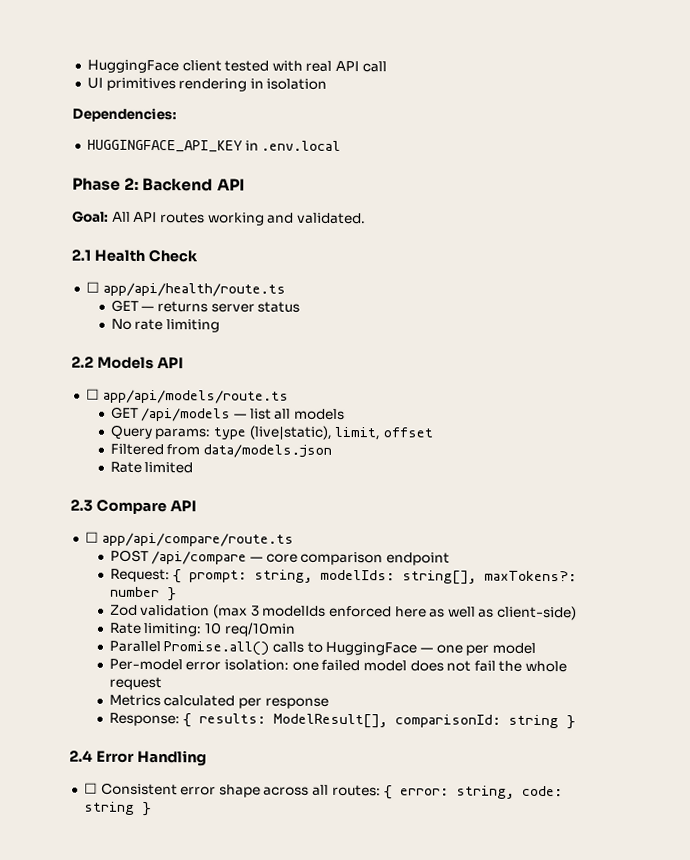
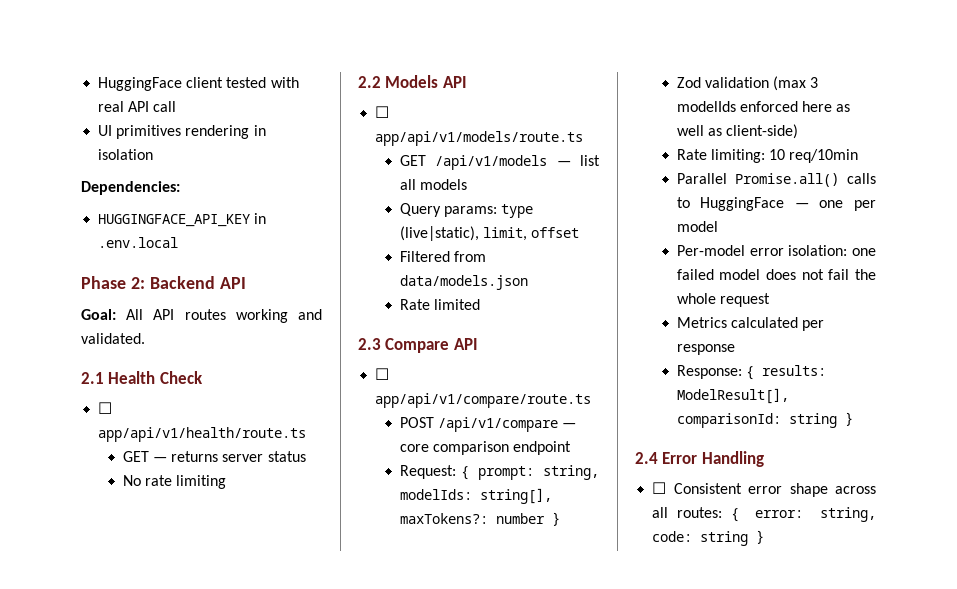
- ☐ app/api/health/route.ts
+ ☐ app/api/v1/health/route.ts
- ☐ app/api/models/route.ts
- GET /api/models — list all models
+ ☐ app/api/v1/models/route.ts
+ GET /api/v1/models — list all models
- ☐ app/api/compare/route.ts
+ ☐ app/api/v1/compare/route.ts
- POST /api/compare — core comparison endpoint
+ POST /api/v1/compare — core comparison endpoint

